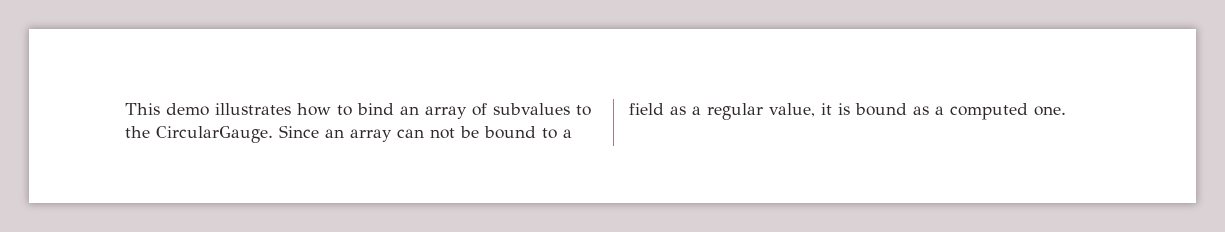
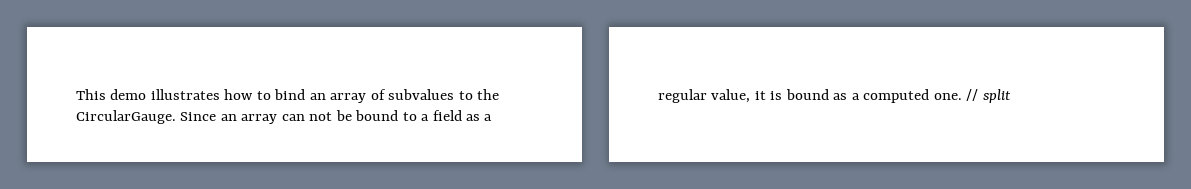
+ // split

